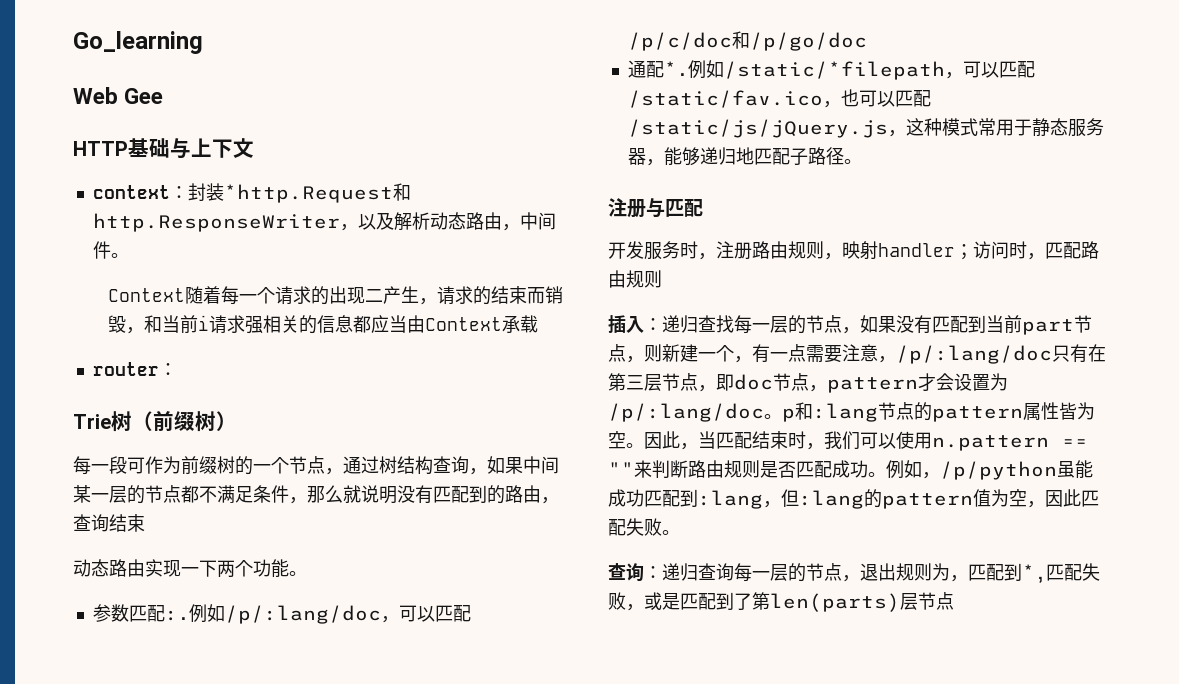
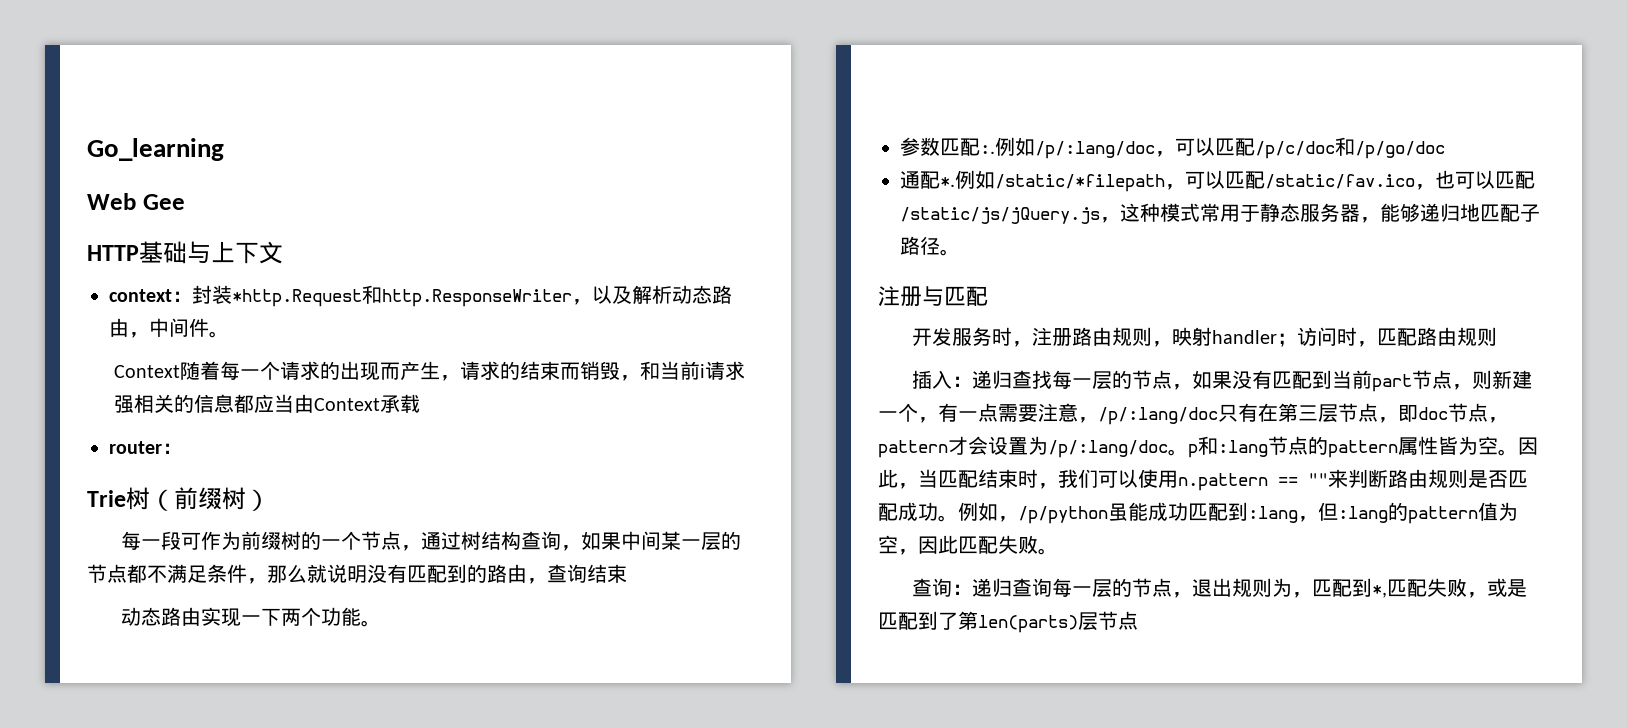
- Context随着每一个请求的出现二产生，请求的结束而销毁，和当前i请求强相关的信息都应当由Context承载
+ Context随着每一个请求的出现而产生，请求的结束而销毁，和当前i请求强相关的信息都应当由Context承载

